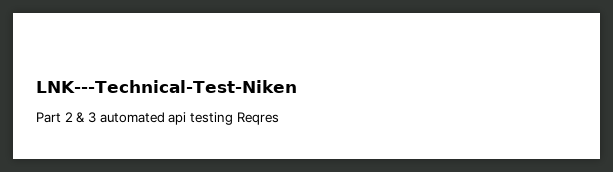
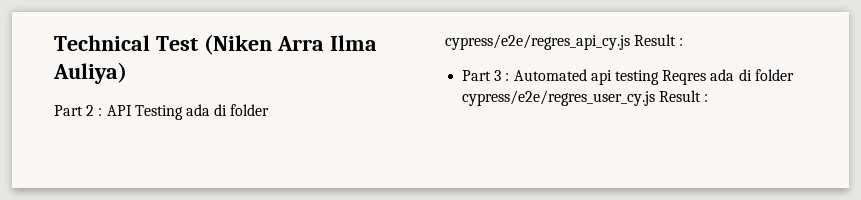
- LNK---Technical-Test-Niken
- Part 2 & 3 automated api testing Reqres
+ Technical Test (Niken Arra Ilma Auliya)
+ Part 2 : API Testing ada di folder cypress/e2e/regres_api_cy.js Result :
+ Part 3 : Automated api testing Reqres ada di folder cypress/e2e/regres_user_cy.js Result :

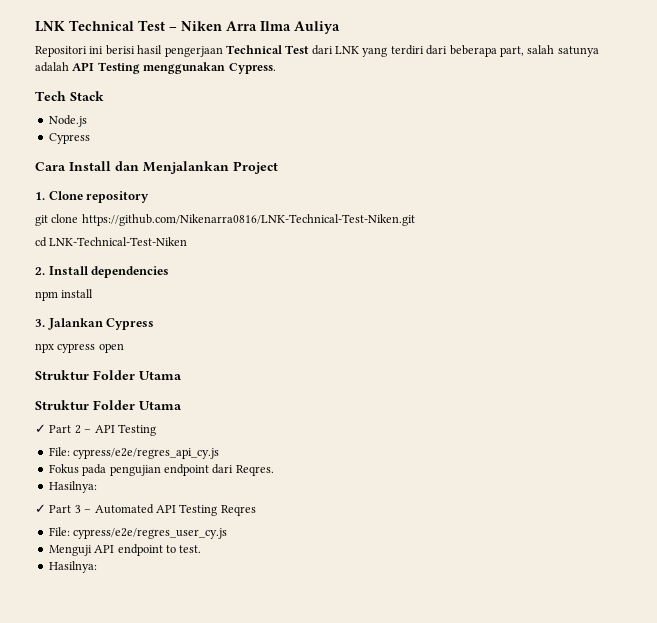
- Technical Test (Niken Arra Ilma Auliya)
- Part 2 : API Testing ada di folder cypress/e2e/regres_api_cy.js Result :
- Part 3 : Automated api testing Reqres ada di folder cypress/e2e/regres_user_cy.js Result :
+ LNK Technical Test – Niken Arra Ilma Auliya
+ Repositori ini berisi hasil pengerjaan Technical Test dari LNK yang terdiri dari beberapa part, salah satunya adalah API Testing menggunakan Cypress.
+ Tech Stack
+ Node.js
+ Cypress
+ Cara Install dan Menjalankan Project
+ 1. Clone repository
+ git clone https://github.com/Nikenarra0816/LNK-Technical-Test-Niken.git
+ cd LNK-Technical-Test-Niken
+ 2. Install dependencies
+ npm install
+ 3. Jalankan Cypress
+ npx cypress open
+ Struktur Folder Utama
+ Struktur Folder Utama
+ ✓ Part 2 – API Testing
+ File: cypress/e2e/regres_api_cy.js
+ Fokus pada pengujian endpoint dari Reqres.
+ Hasilnya:
+ ✓ Part 3 – Automated API Testing Reqres
+ File: cypress/e2e/regres_user_cy.js
+ Menguji API endpoint to test.
+ Hasilnya:

